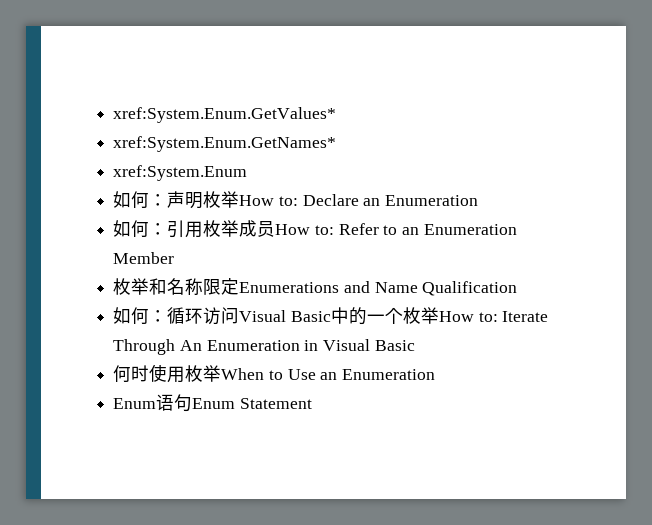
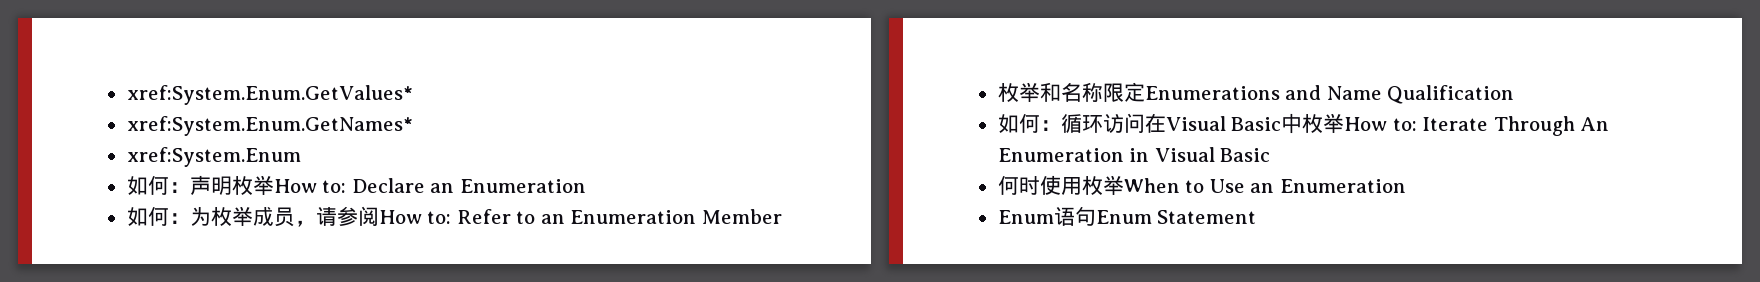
- 如何：引用枚举成员How to: Refer to an Enumeration Member
+ 如何：为枚举成员，请参阅How to: Refer to an Enumeration Member
- 如何：循环访问Visual Basic中的一个枚举How to: Iterate Through An Enumeration in Visual Basic
+ 如何：循环访问在Visual Basic中枚举How to: Iterate Through An Enumeration in Visual Basic

